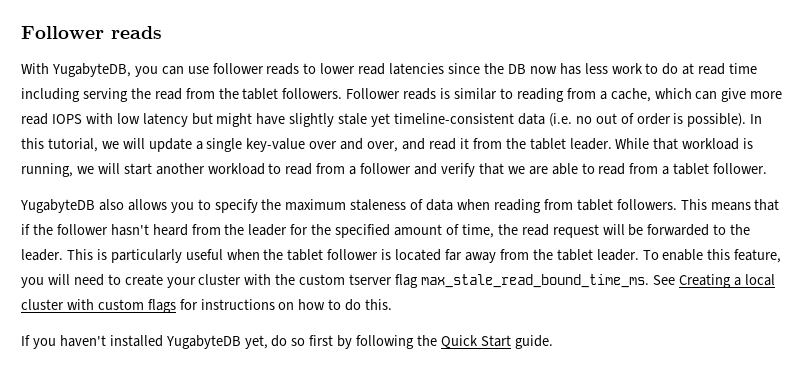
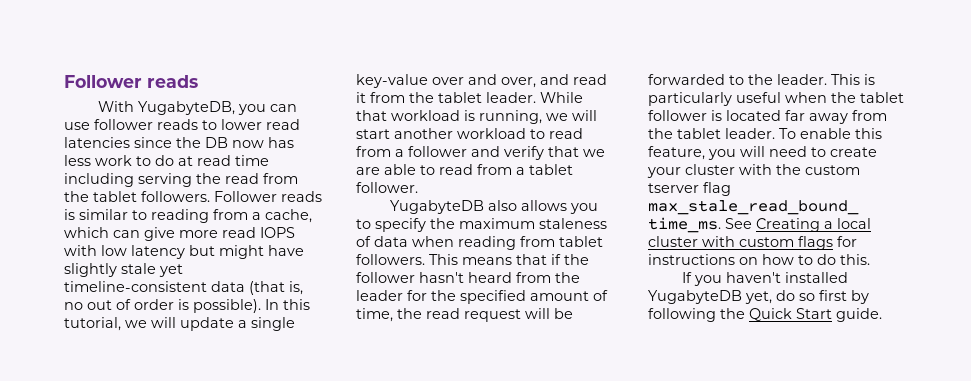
- Follower reads is similar to reading from a cache, which can give more read IOPS with low latency but might have slightly stale yet timeline-consistent data (i.e. no out of order is possible).
+ Follower reads is similar to reading from a cache, which can give more read IOPS with low latency but might have slightly stale yet timeline-consistent data (that is, no out of order is possible).

